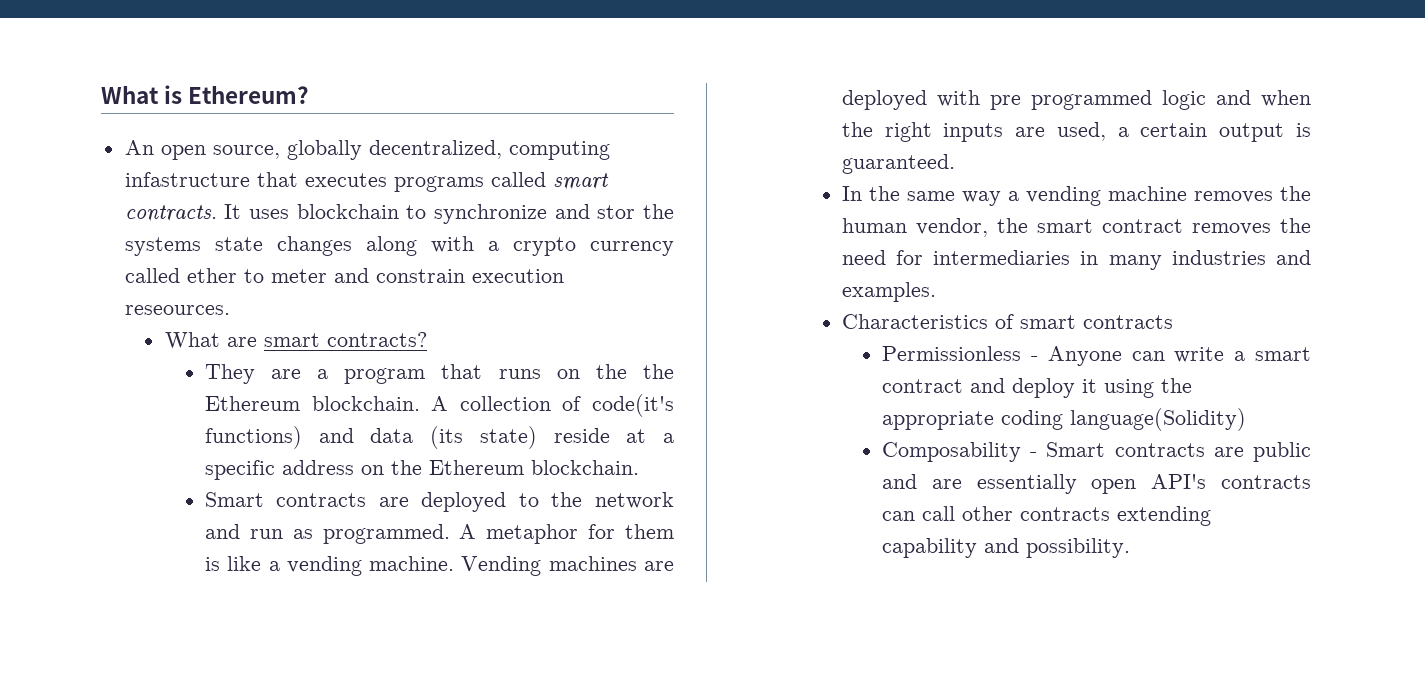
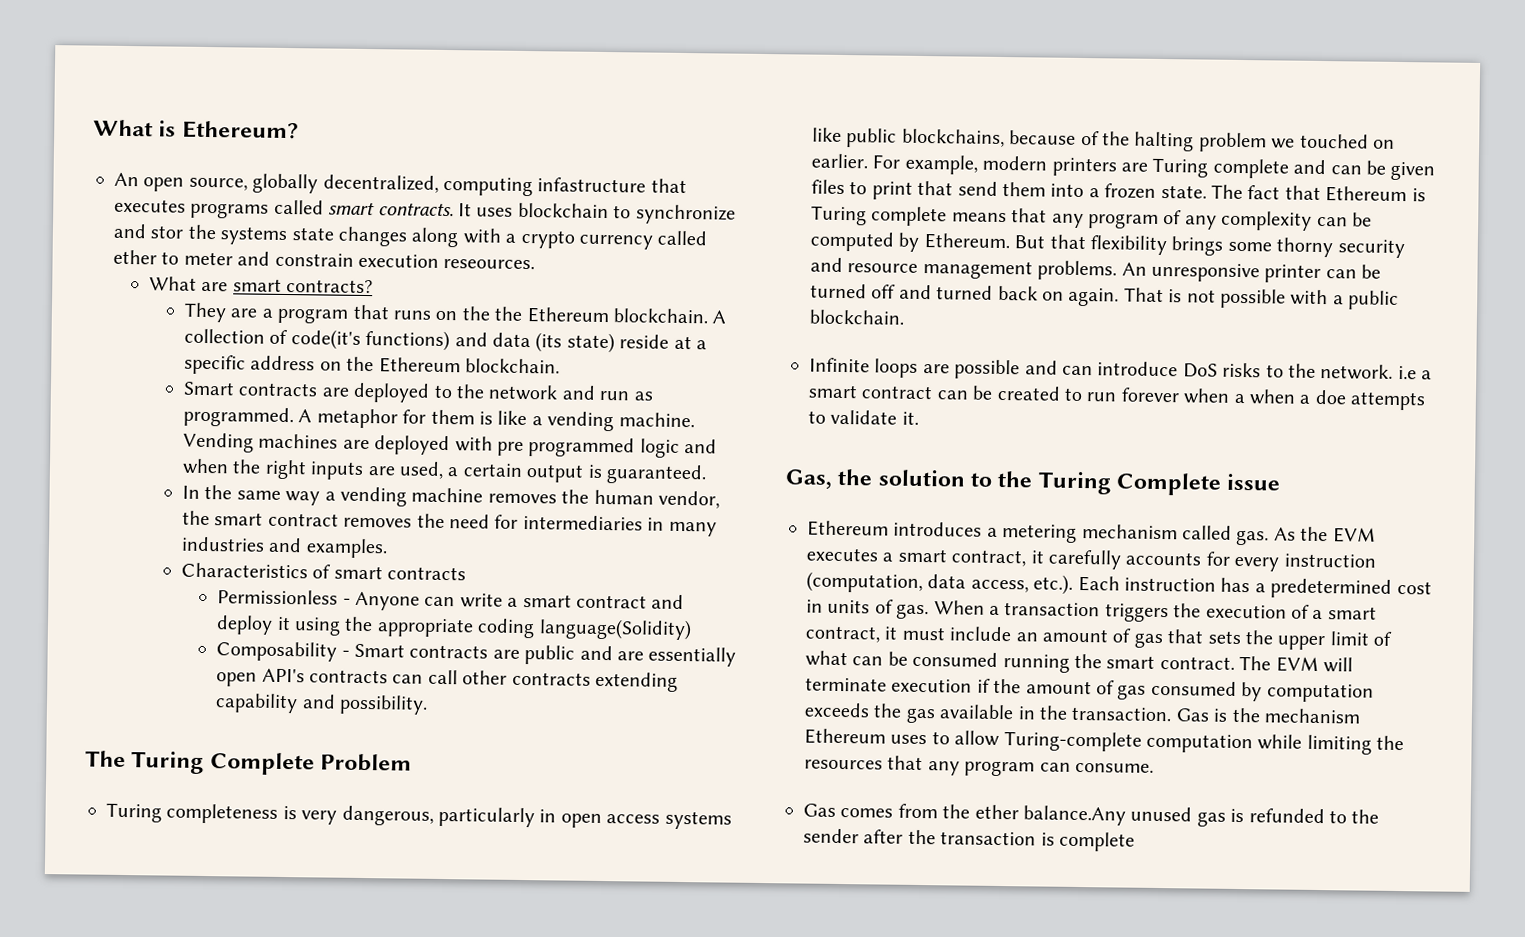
+ The Turing Complete Problem
+ Turing completeness is very dangerous, particularly in open access systems like public blockchains, because of the halting problem we touched on earlier. For example, modern printers are Turing complete and can be given files to print that send them into a frozen state. The fact that Ethereum is Turing complete means that any program of any complexity can be computed by Ethereum. But that flexibility brings some thorny security and resource management problems. An unresponsive printer can be turned off and turned back on again. That is not possible with a public blockchain.
+ Infinite loops are possible and can introduce DoS risks to the network. i.e a smart contract can be created to run forever when a when a doe attempts to validate it.
+ Gas, the solution to the Turing Complete issue
+ Ethereum introduces a metering mechanism called gas. As the EVM executes a smart contract, it carefully accounts for every instruction (computation, data access, etc.). Each instruction has a predetermined cost in units of gas. When a transaction triggers the execution of a smart contract, it must include an amount of gas that sets the upper limit of what can be consumed running the smart contract. The EVM will terminate execution if the amount of gas consumed by computation exceeds the gas available in the transaction. Gas is the mechanism Ethereum uses to allow Turing-complete computation while limiting the resources that any program can consume.
+ Gas comes from the ether balance.Any unused gas is refunded to the sender after the transaction is complete

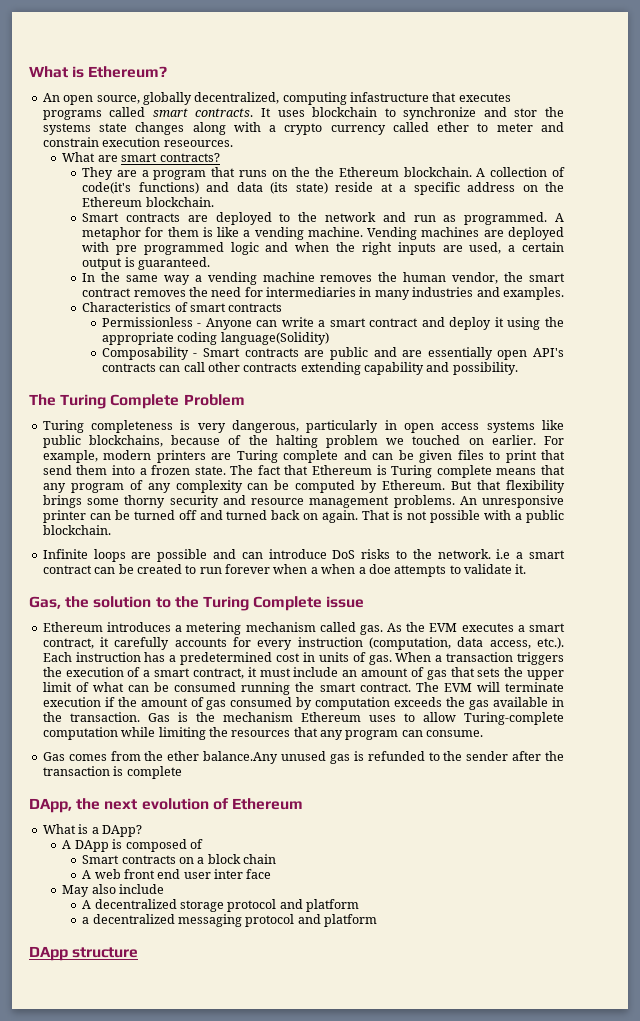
+ DApp, the next evolution of Ethereum
+ What is a DApp?
+ A DApp is composed of
+ Smart contracts on a block chain
+ A web front end user inter face
+ May also include
+ A decentralized storage protocol and platform
+ a decentralized messaging protocol and platform
+ DApp structure

